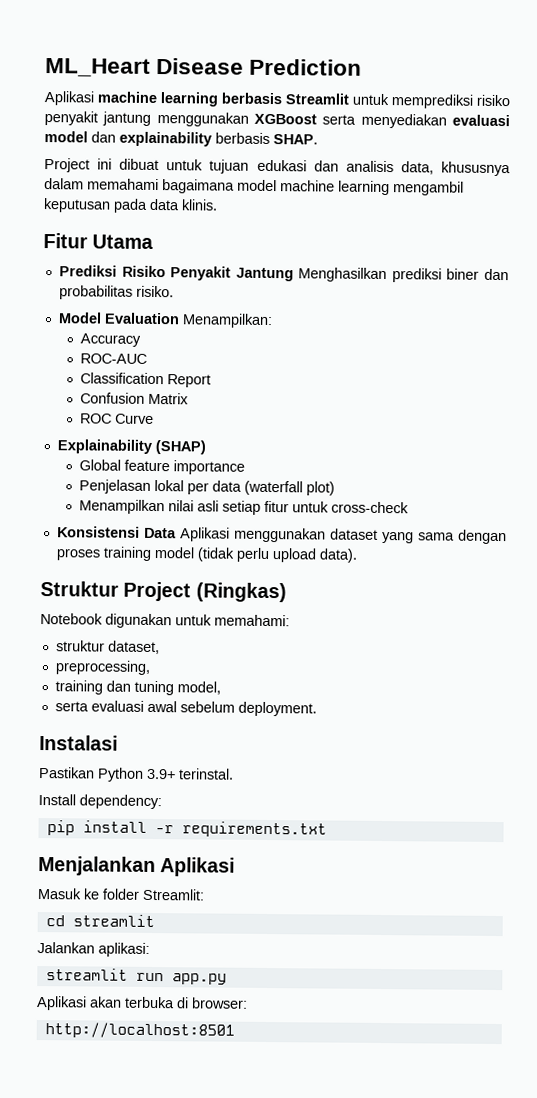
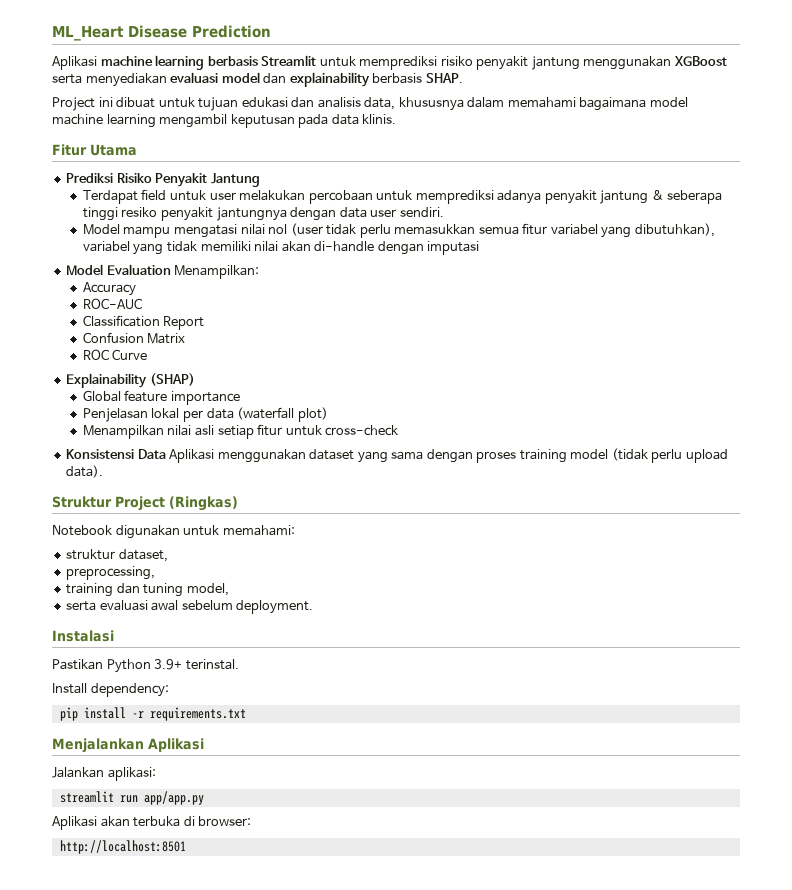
- Prediksi Risiko Penyakit Jantung Menghasilkan prediksi biner dan probabilitas risiko.
+ Prediksi Risiko Penyakit Jantung
+ Terdapat field untuk user melakukan percobaan untuk memprediksi adanya penyakit jantung & seberapa tinggi resiko penyakit jantungnya dengan data user sendiri.
+ Model mampu mengatasi nilai nol (user tidak perlu memasukkan semua fitur variabel yang dibutuhkan), variabel yang tidak memiliki nilai akan di-handle dengan imputasi
- Masuk ke folder Streamlit:
- cd streamlit
- streamlit run app.py
+ streamlit run app/app.py

